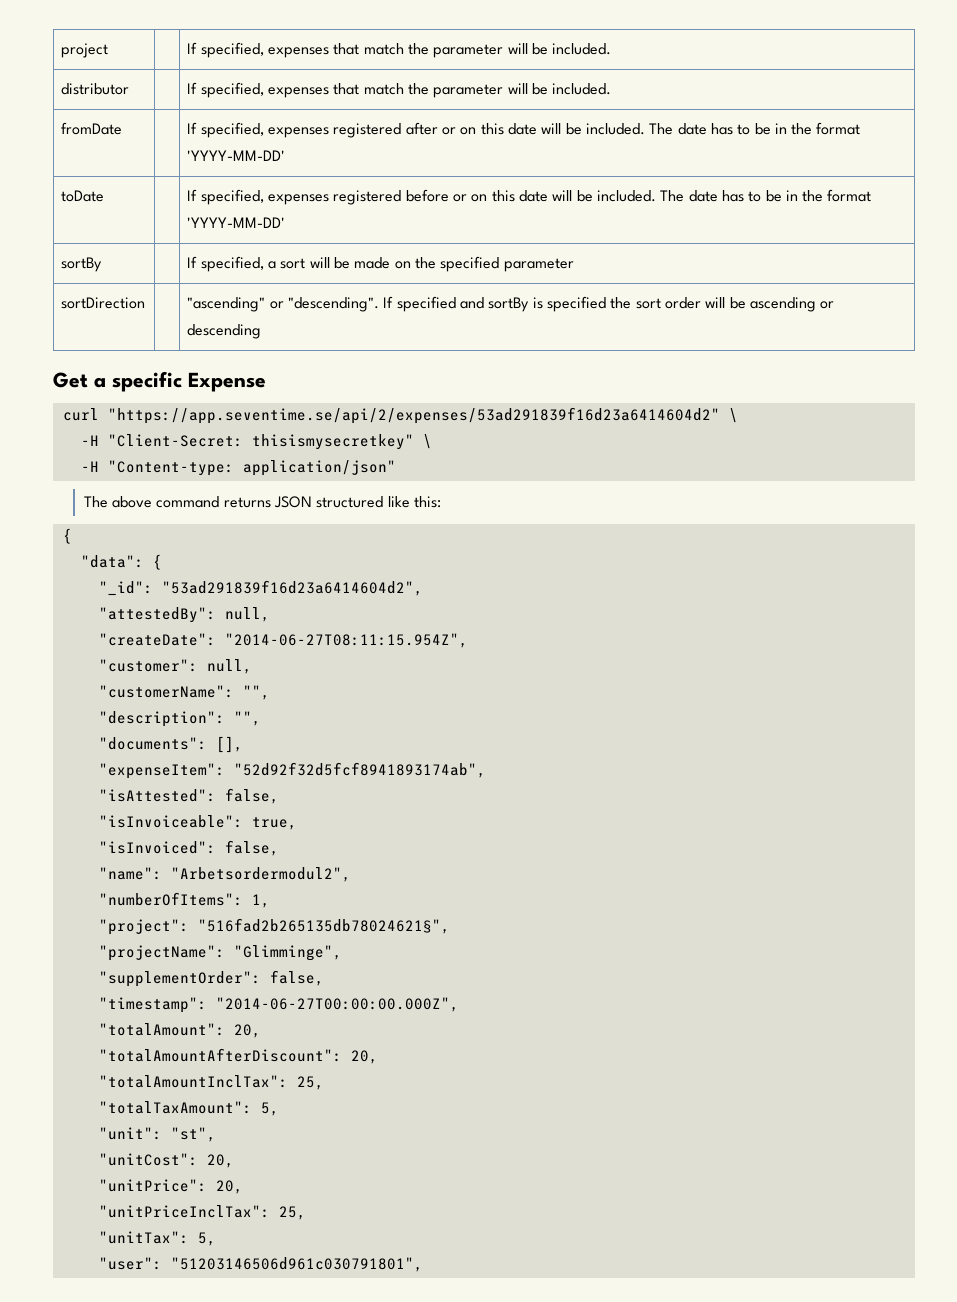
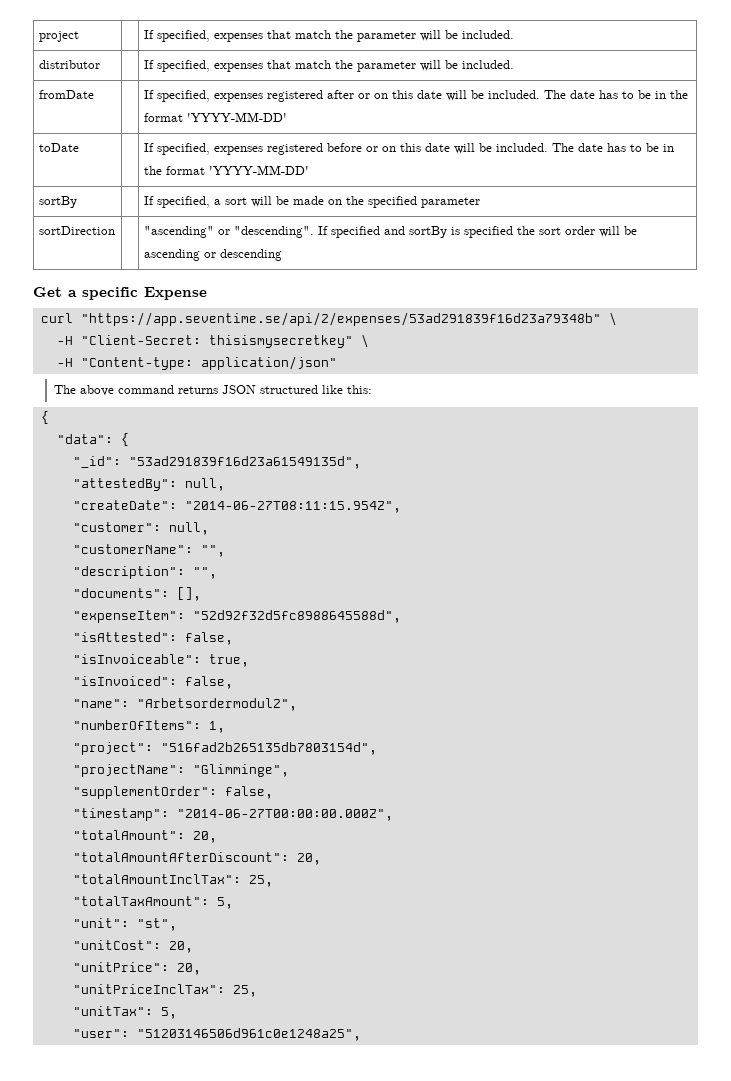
- curl "https://app.seventime.se/api/2/expenses/53ad291839f16d23a6414604d2" \
+ curl "https://app.seventime.se/api/2/expenses/53ad291839f16d23a79348b" \
- "_id": "53ad291839f16d23a6414604d2",
+ "_id": "53ad291839f16d23a61549135d",
- "expenseItem": "52d92f32d5fcf8941893174ab",
+ "expenseItem": "52d92f32d5fc8988645588d",
- "project": "516fad2b265135db78024621§",
+ "project": "516fad2b265135db7803154d",
- "user": "51203146506d961c030791801",
+ "user": "51203146506d961c0e1248a25",

